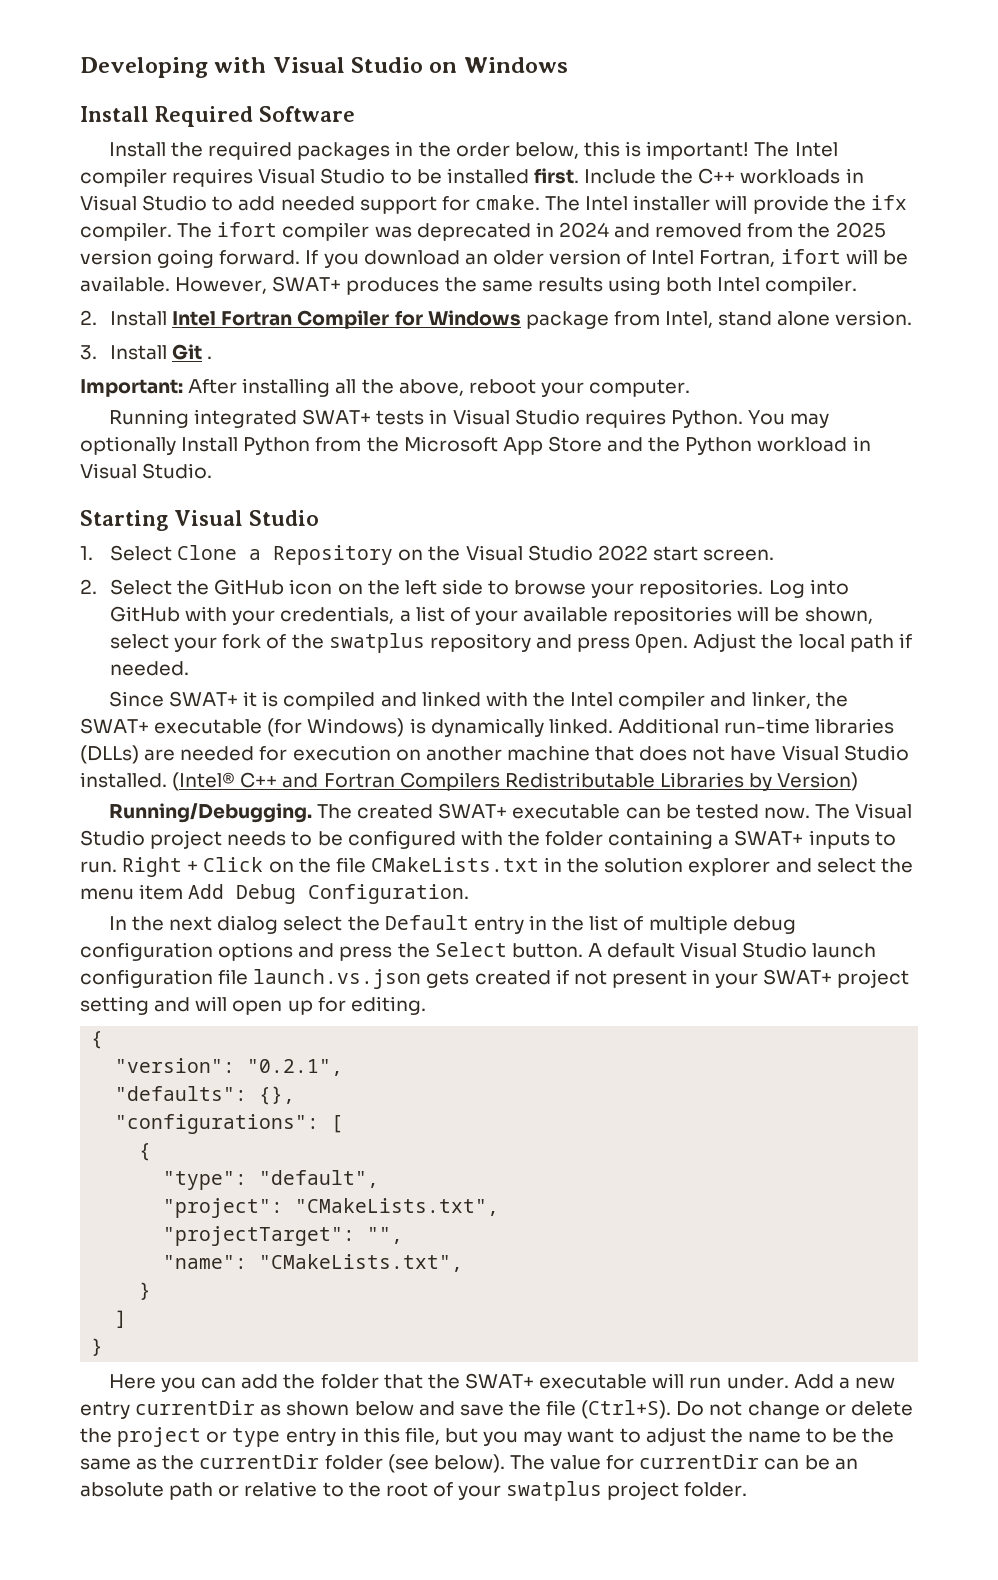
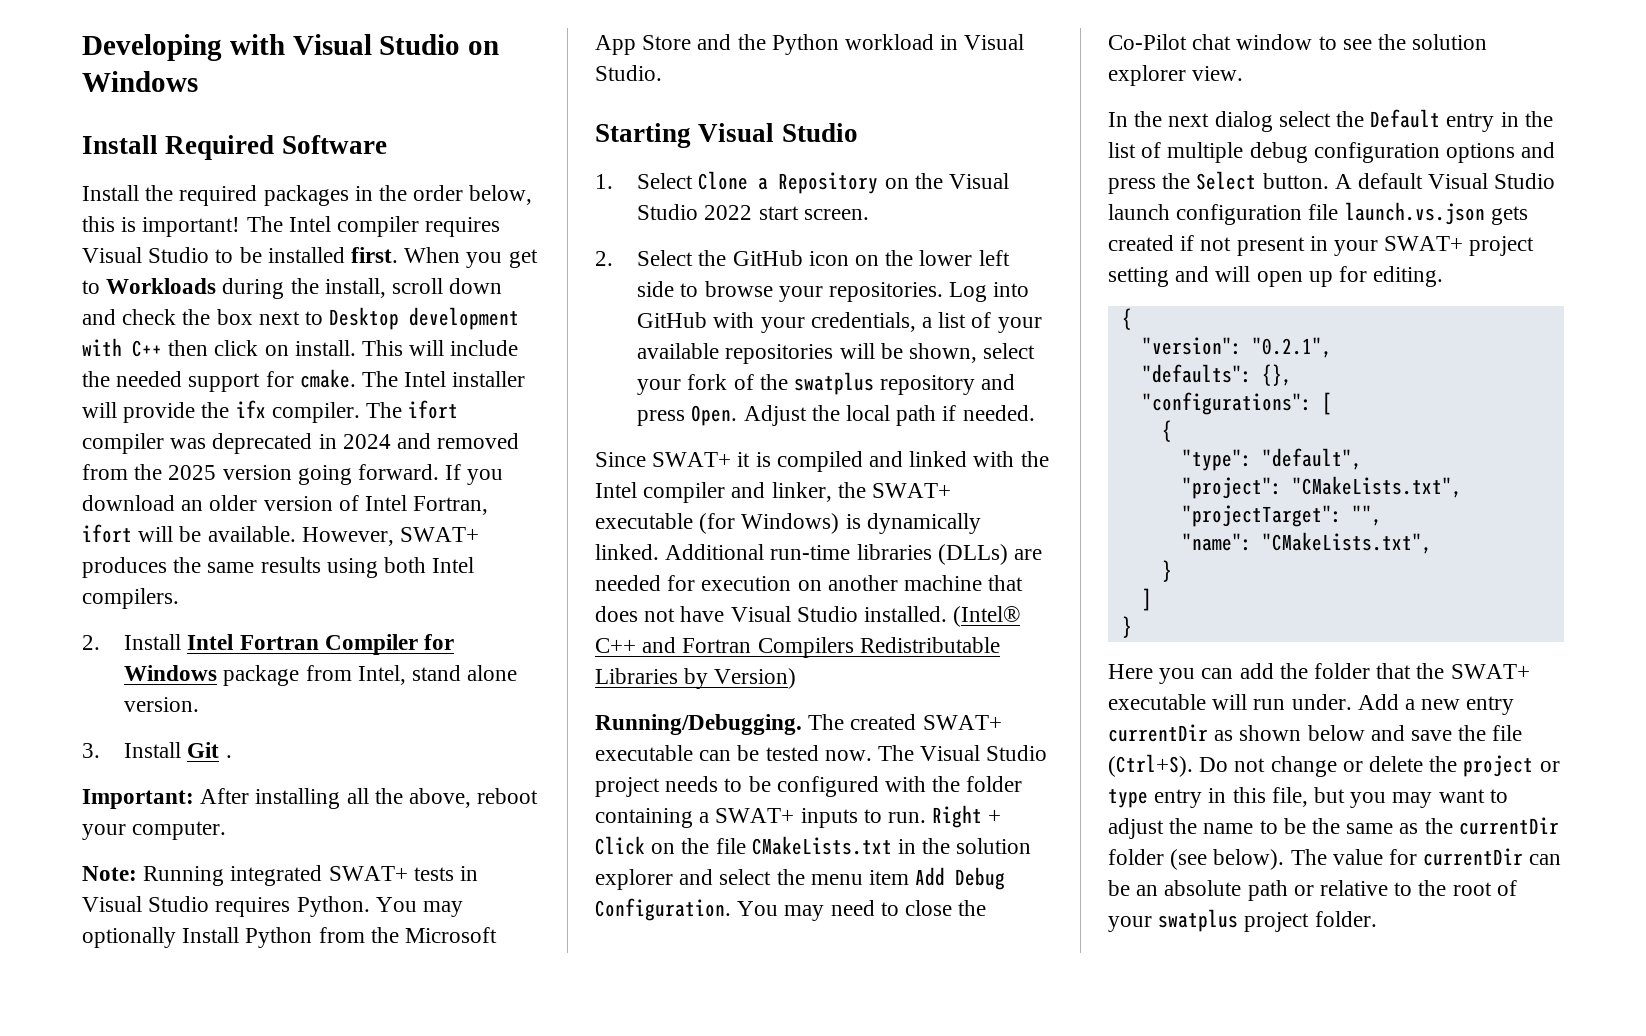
- Include the C++ workloads in Visual Studio to add needed support for cmake.
+ When you get to Workloads during the install, scroll down and check the box next to Desktop development with C++ then click on install. This will include the needed support for cmake.
- However, SWAT+ produces the same results using both Intel compiler.
+ However, SWAT+ produces the same results using both Intel compilers.
- Running integrated SWAT+ tests in Visual Studio requires Python.
+ Note: Running integrated SWAT+ tests in Visual Studio requires Python.
- 2. Select the GitHub icon on the left side to browse your repositories.
+ 2. Select the GitHub icon on the lower left side to browse your repositories.
+ You may need to close the Co-Pilot chat window to see the solution explorer view.

